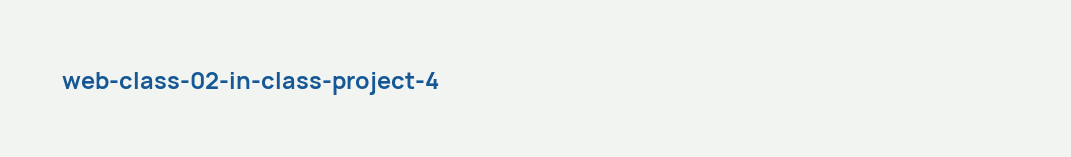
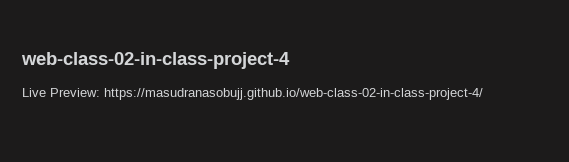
+ Live Preview: https://masudranasobujj.github.io/web-class-02-in-class-project-4/

